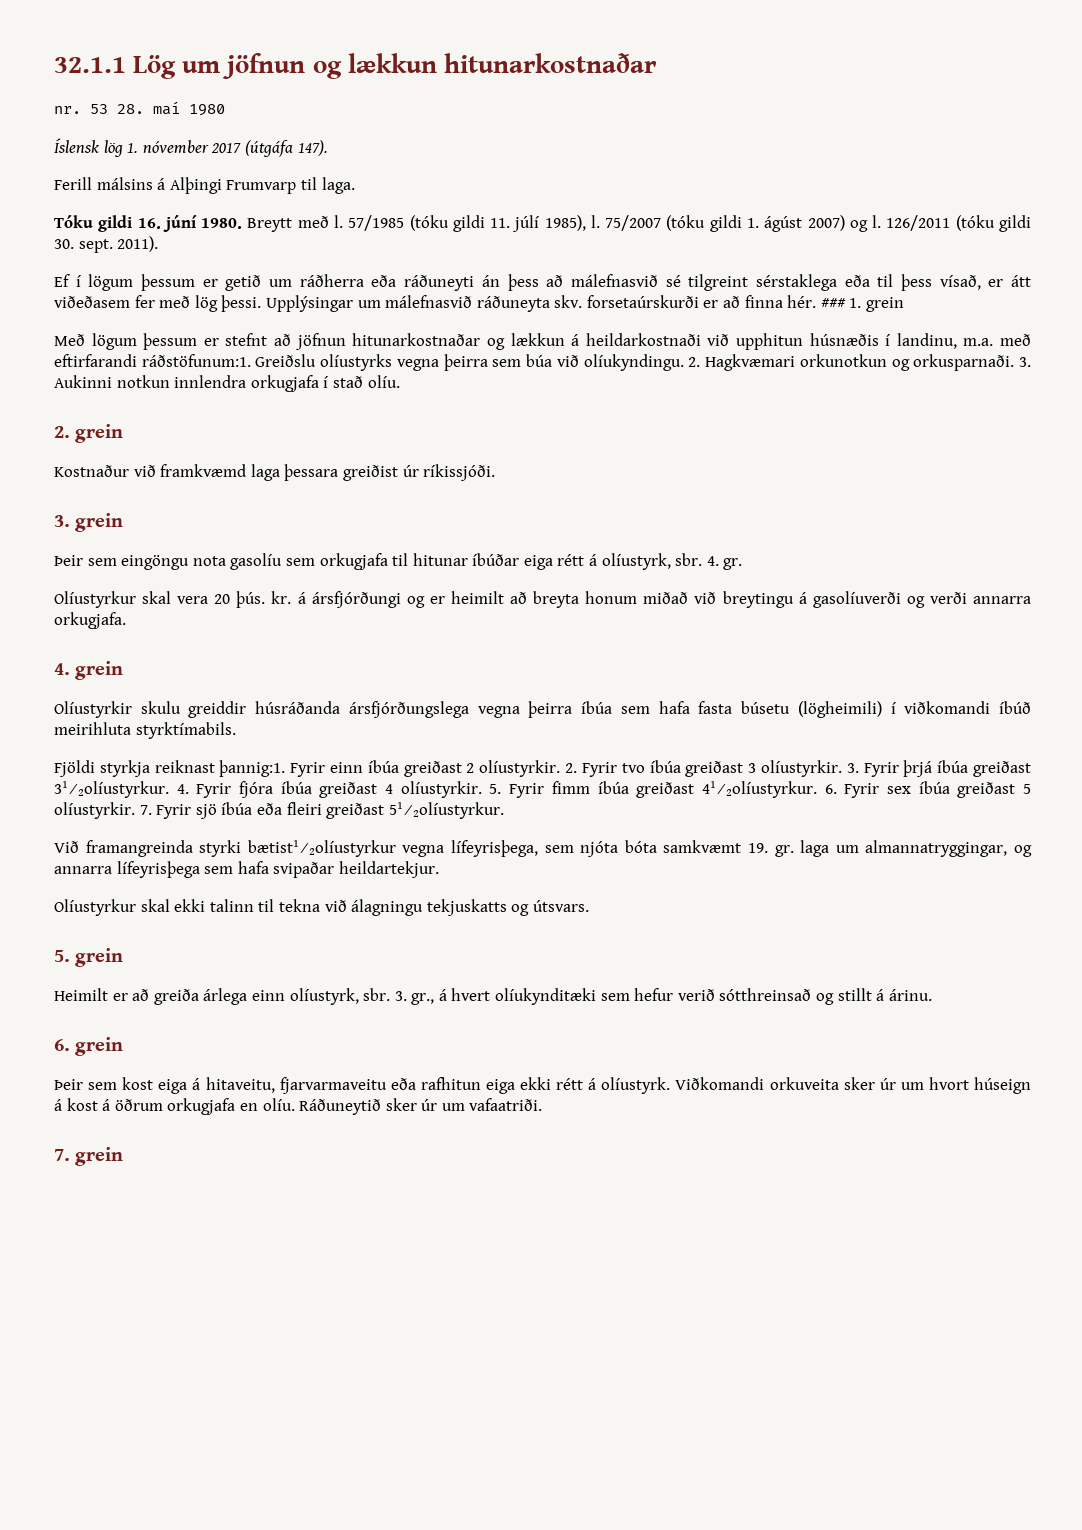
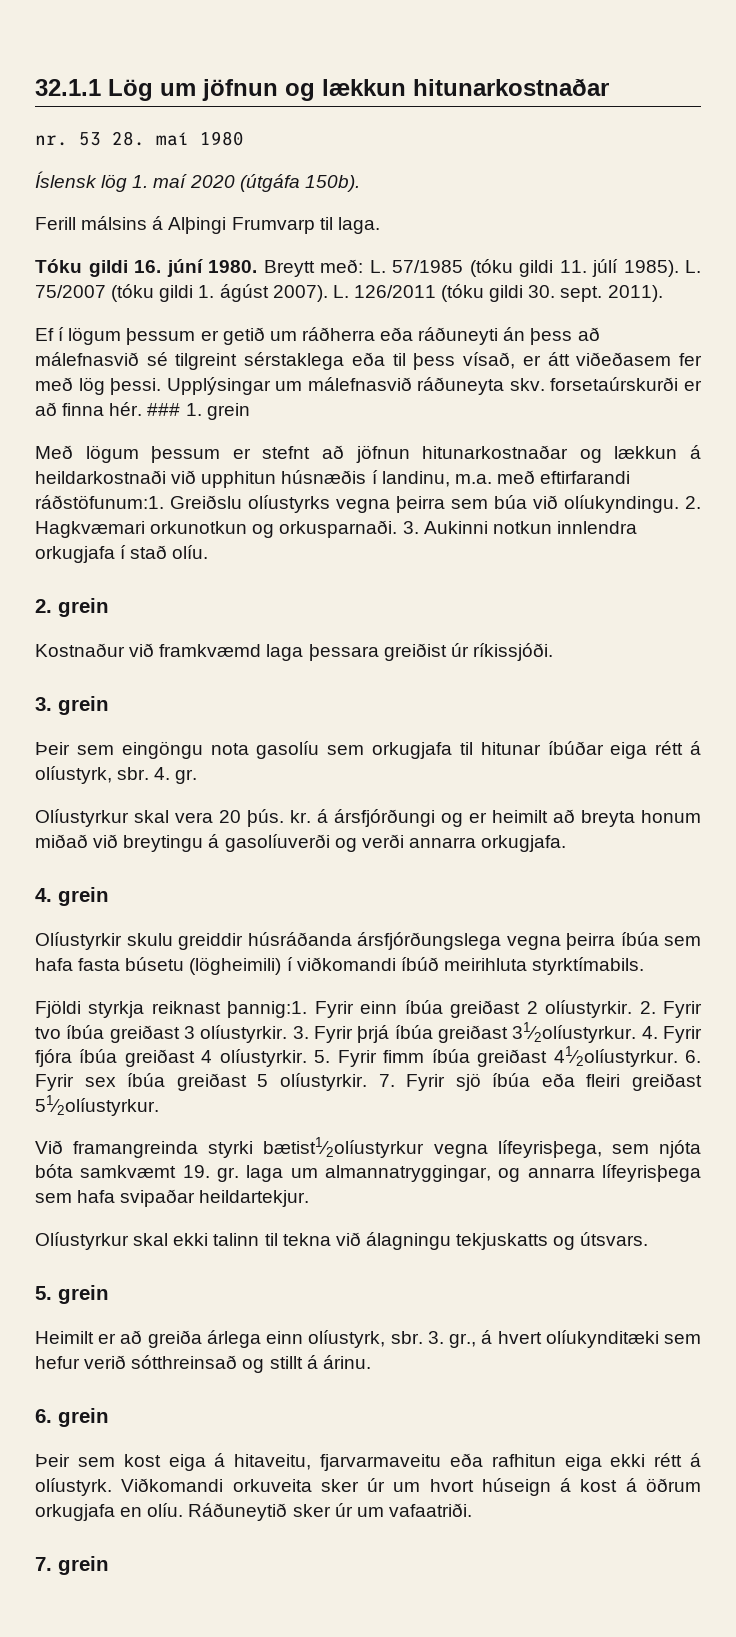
- Íslensk lög 1. nóvember 2017 (útgáfa 147).
+ Íslensk lög 1. maí 2020 (útgáfa 150b).
- Breytt með l. 57/1985 (tóku gildi 11. júlí 1985), l. 75/2007 (tóku gildi 1. ágúst 2007) og l. 126/2011 (tóku gildi 30. sept.
+ Breytt með: L. 57/1985 (tóku gildi 11. júlí 1985). L. 75/2007 (tóku gildi 1. ágúst 2007). L. 126/2011 (tóku gildi 30. sept.

